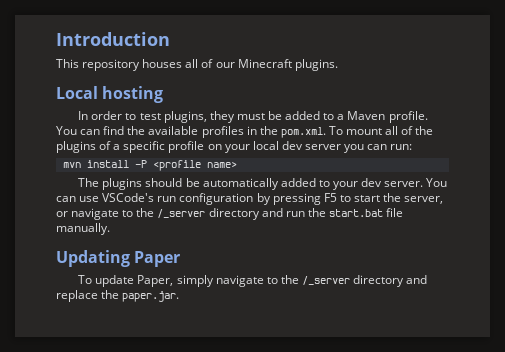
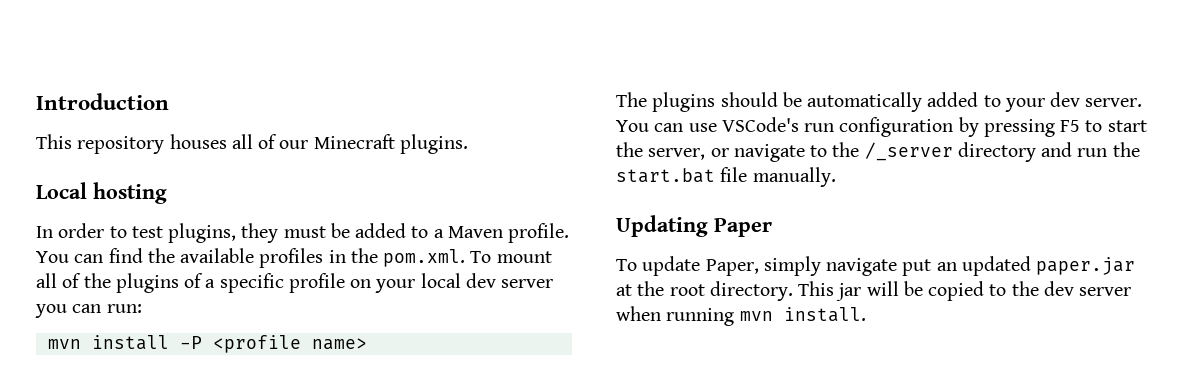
- To update Paper, simply navigate to the /_server directory and replace the paper.jar.
+ To update Paper, simply navigate put an updated paper.jar at the root directory. This jar will be copied to the dev server when running mvn install.

